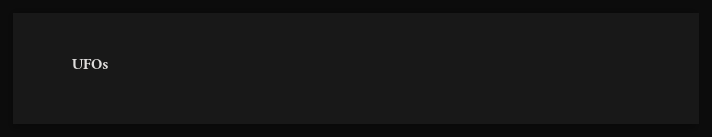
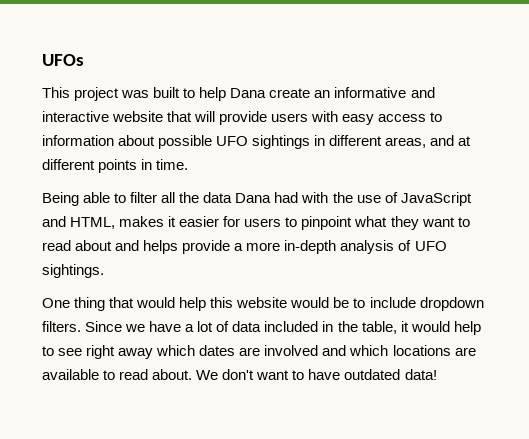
+ This project was built to help Dana create an informative and interactive website that will provide users with easy access to information about possible UFO sightings in different areas, and at different points in time.
+ Being able to filter all the data Dana had with the use of JavaScript and HTML, makes it easier for users to pinpoint what they want to read about and helps provide a more in-depth analysis of UFO sightings.
+ One thing that would help this website would be to include dropdown filters. Since we have a lot of data included in the table, it would help to see right away which dates are involved and which locations are available to read about. We don't want to have outdated data!

